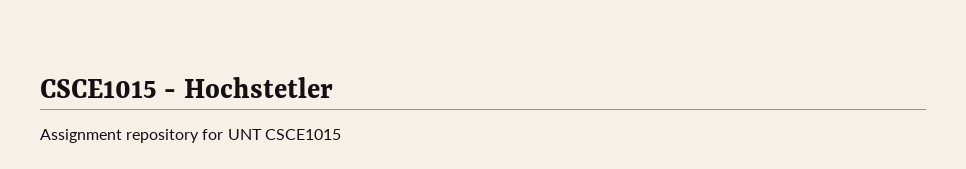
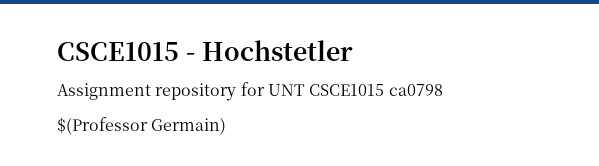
- Assignment repository for UNT CSCE1015
+ Assignment repository for UNT CSCE1015 ca0798
+ $(Professor Germain)

